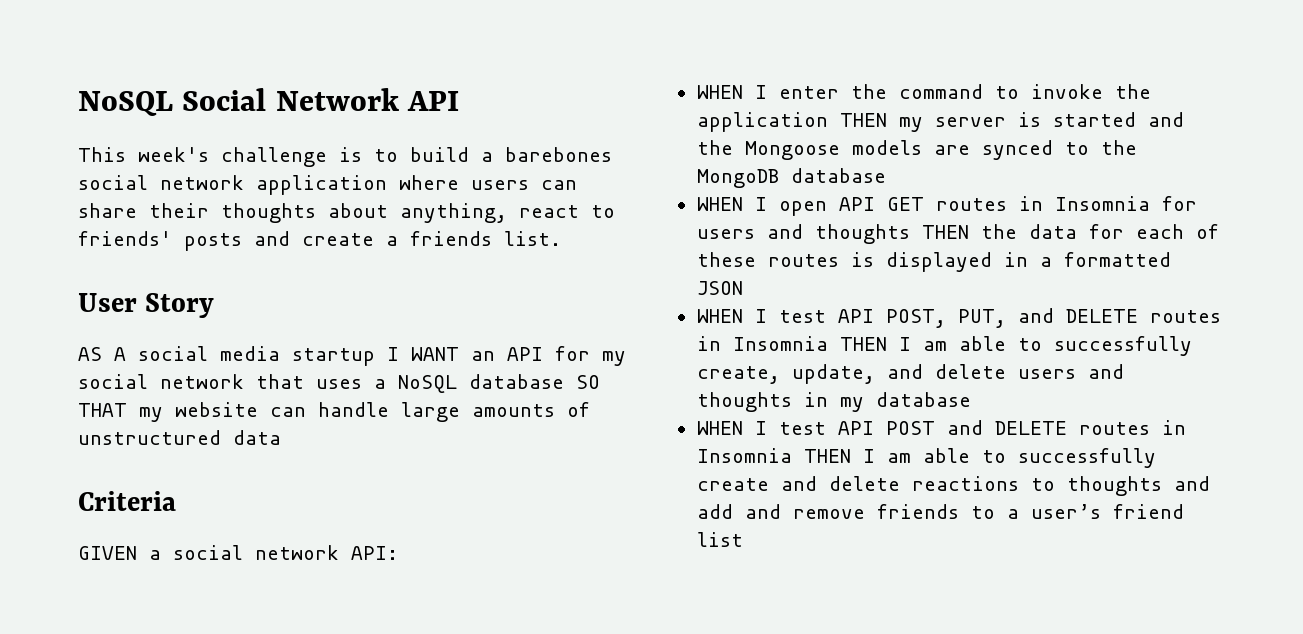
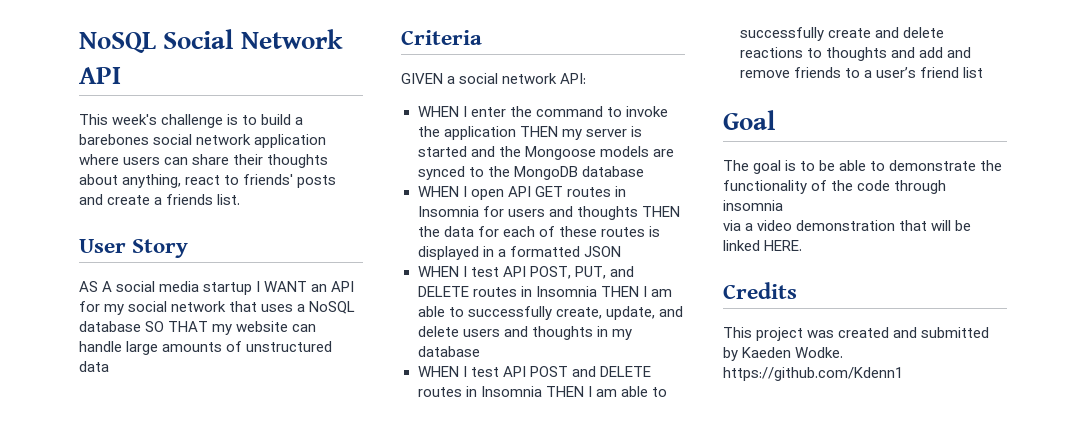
+ Goal
+ The goal is to be able to demonstrate the functionality of the code through insomnia
+ via a video demonstration that will be linked HERE.
+ Credits
+ This project was created and submitted by Kaeden Wodke. https://github.com/Kdenn1

